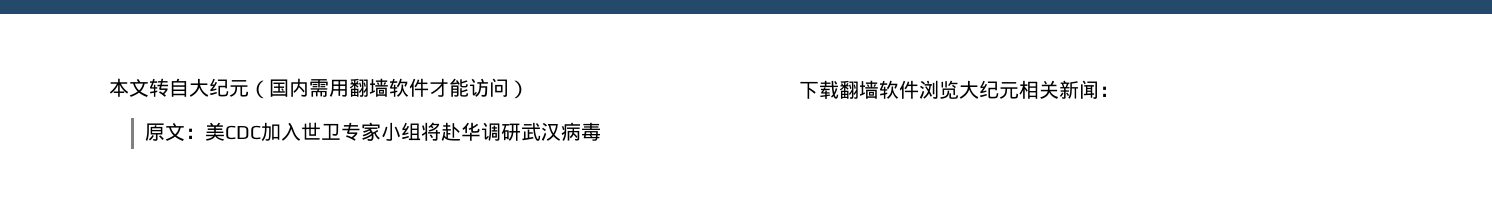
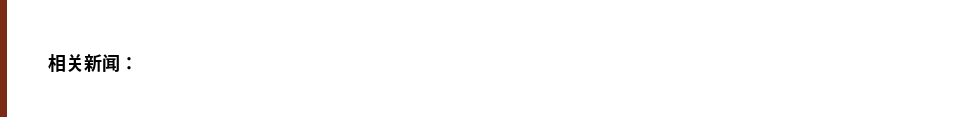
- 本文转自大纪元（国内需用翻墙软件才能访问）
- 原文：美CDC加入世卫专家小组将赴华调研武汉病毒
- 下载翻墙软件浏览大纪元相关新闻：
+ 相关新闻：

